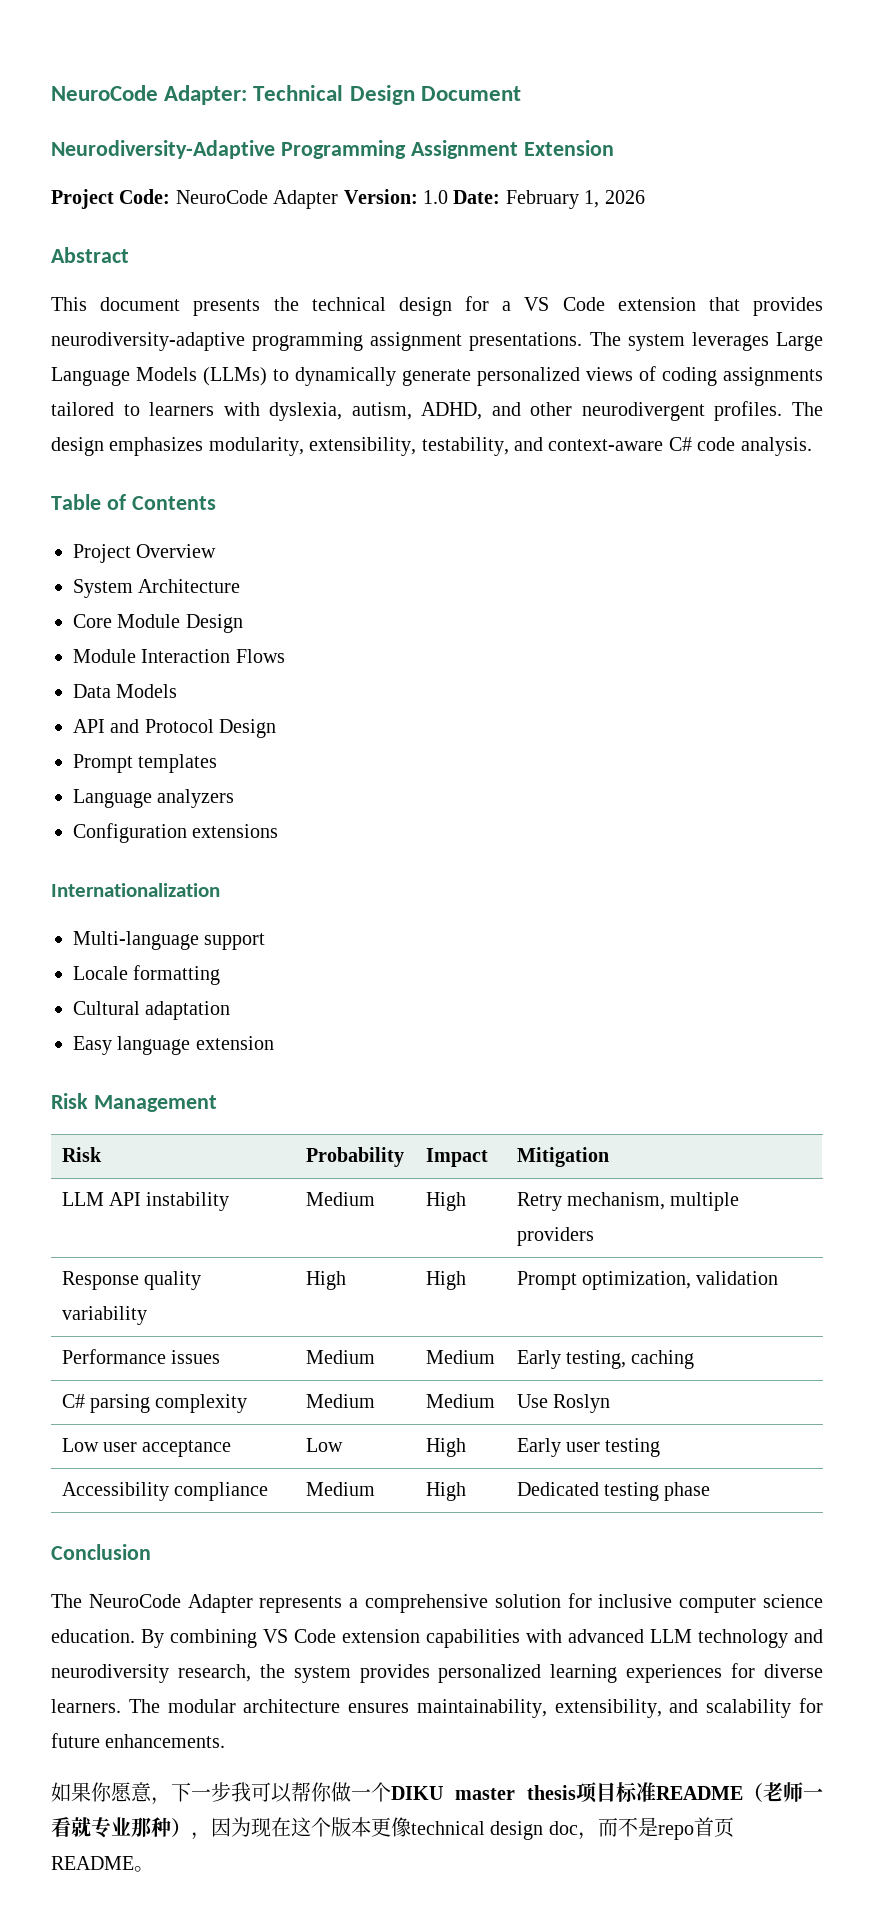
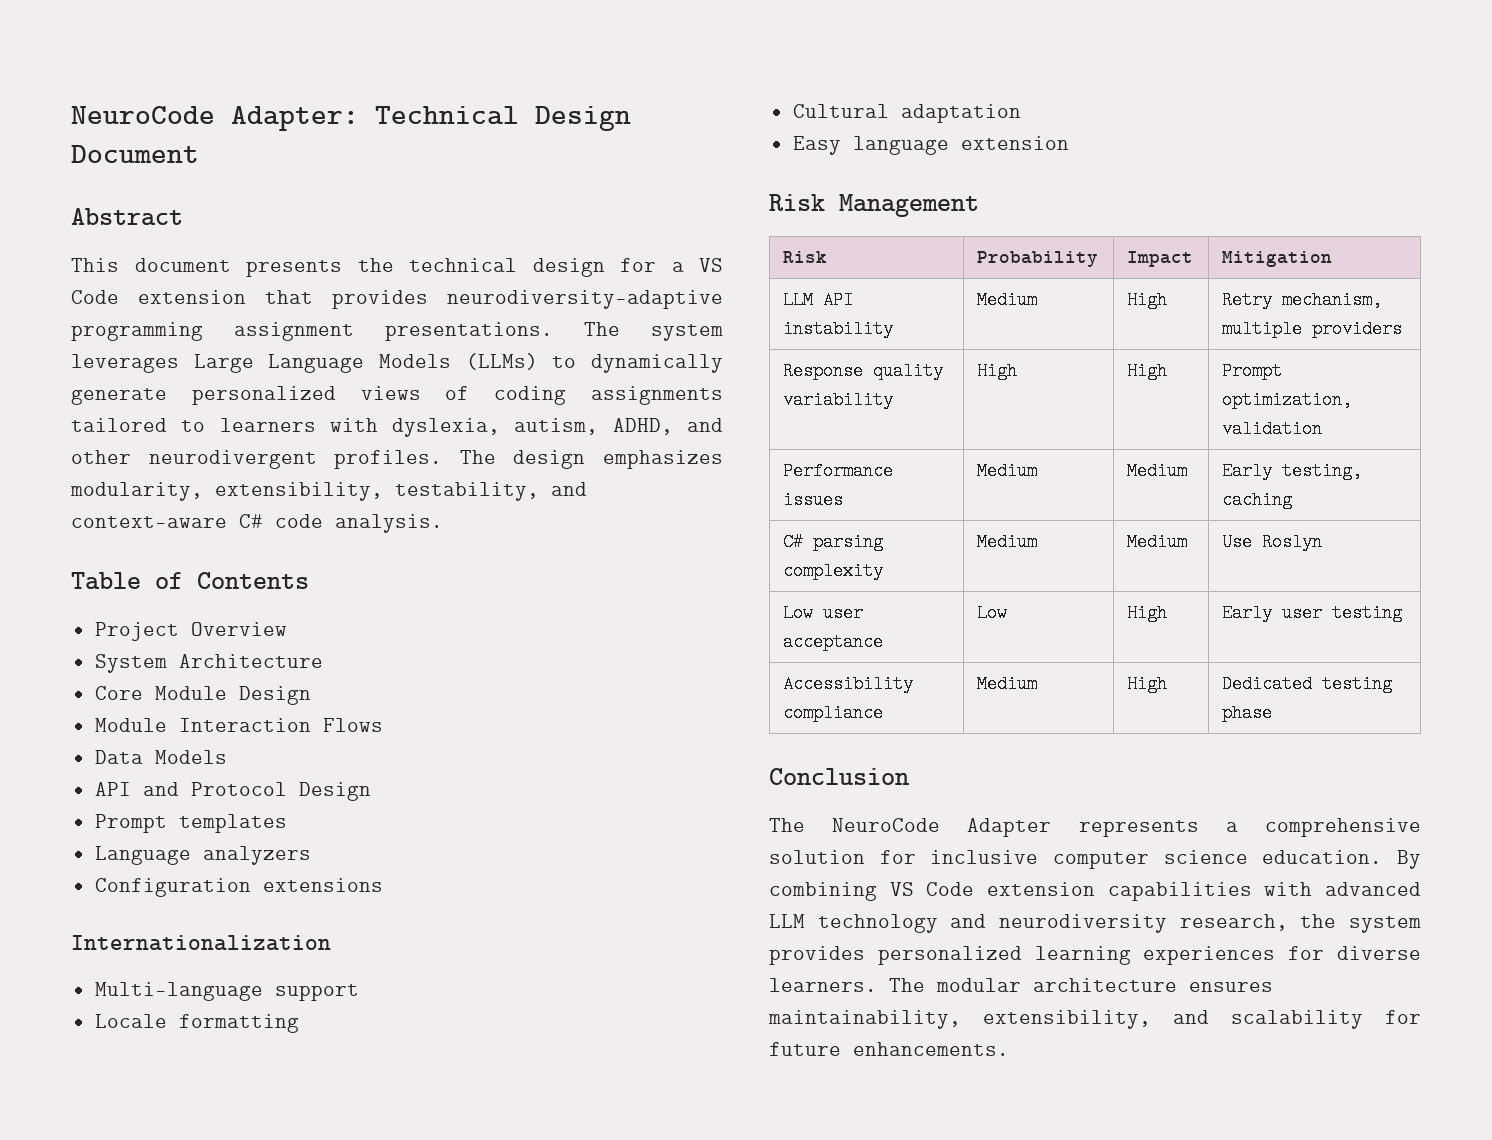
- Neurodiversity-Adaptive Programming Assignment Extension
- Project Code: NeuroCode Adapter Version: 1.0 Date: February 1, 2026
- 如果你愿意，下一步我可以帮你做一个DIKU master thesis项目标准README（老师一看就专业那种），因为现在这个版本更像technical design doc，而不是repo首页README。

